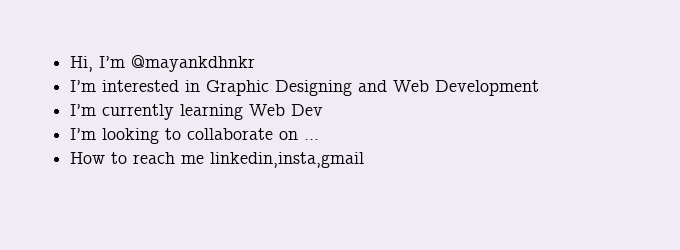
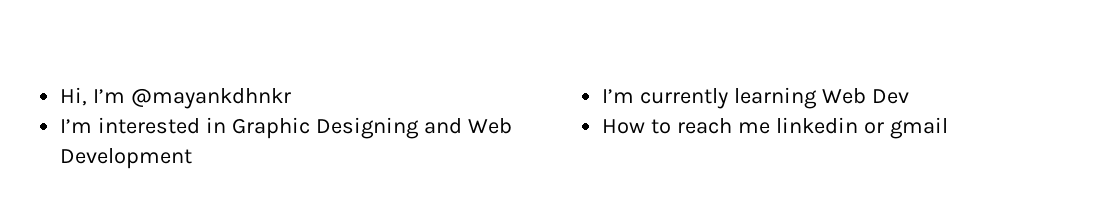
- I’m looking to collaborate on ...
- How to reach me linkedin,insta,gmail
+ How to reach me linkedin or gmail

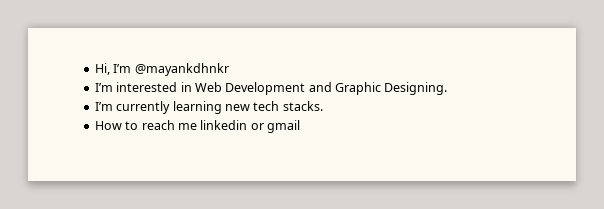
- I’m interested in Graphic Designing and Web Development
+ I’m interested in Web Development and Graphic Designing.
- I’m currently learning Web Dev
+ I’m currently learning new tech stacks.

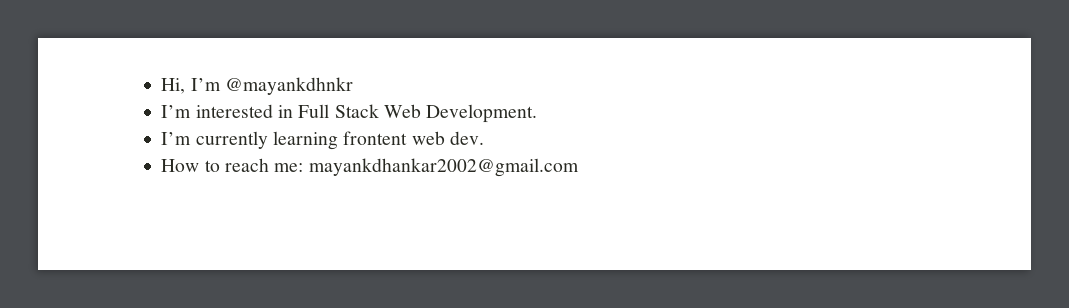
- I’m interested in Web Development and Graphic Designing.
+ I’m interested in Full Stack Web Development.
- I’m currently learning new tech stacks.
+ I’m currently learning frontent web dev.
- How to reach me linkedin or gmail
+ How to reach me: mayankdhankar2002@gmail.com

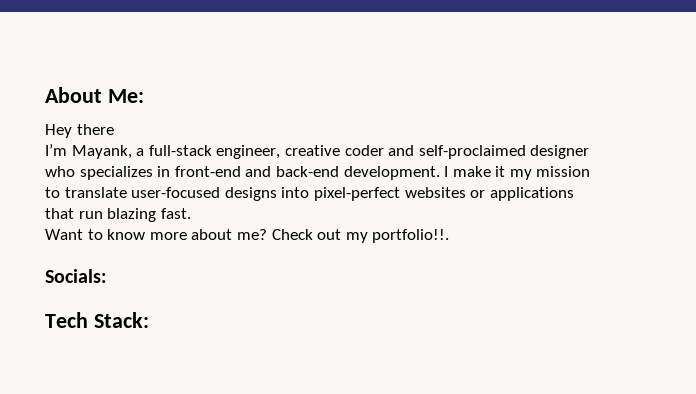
- Hi, I’m @mayankdhnkr
- I’m interested in Full Stack Web Development.
- I’m currently learning frontent web dev.
- How to reach me: mayankdhankar2002@gmail.com
+ About Me:
+ Hey there
+ I’m Mayank, a full-stack engineer, creative coder and self-proclaimed designer who specializes in front-end and back-end development. I make it my mission to translate user-focused designs into pixel-perfect websites or applications that run blazing fast.
+ Want to know more about me? Check out my portfolio!!.
+ Socials:
+ Tech Stack:

